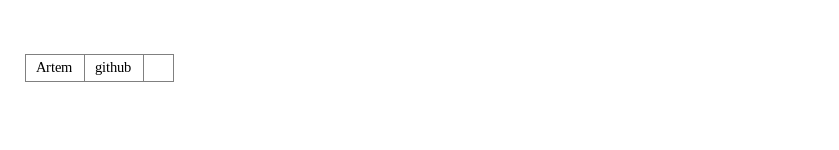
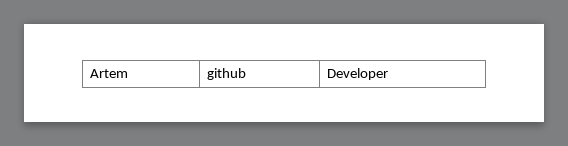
- Artem | github |
+ Artem | github | Developer

